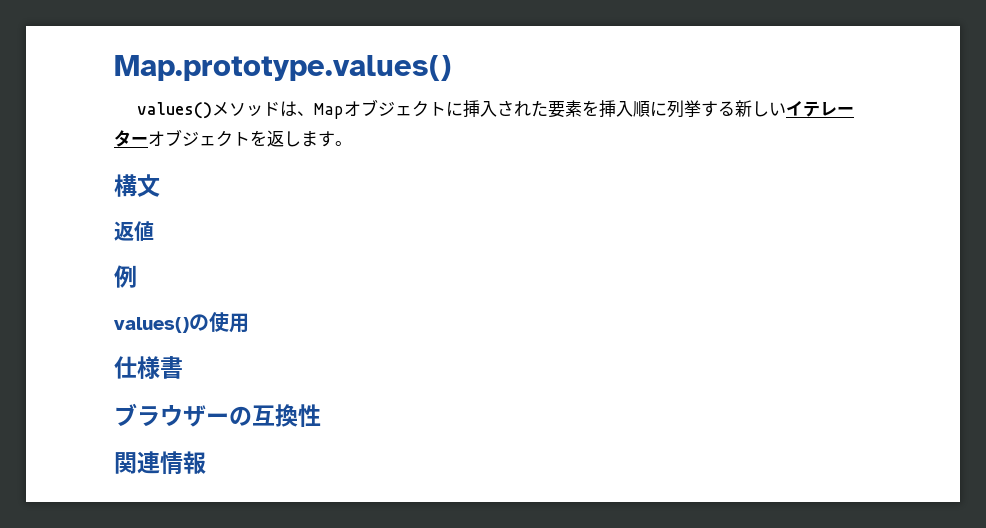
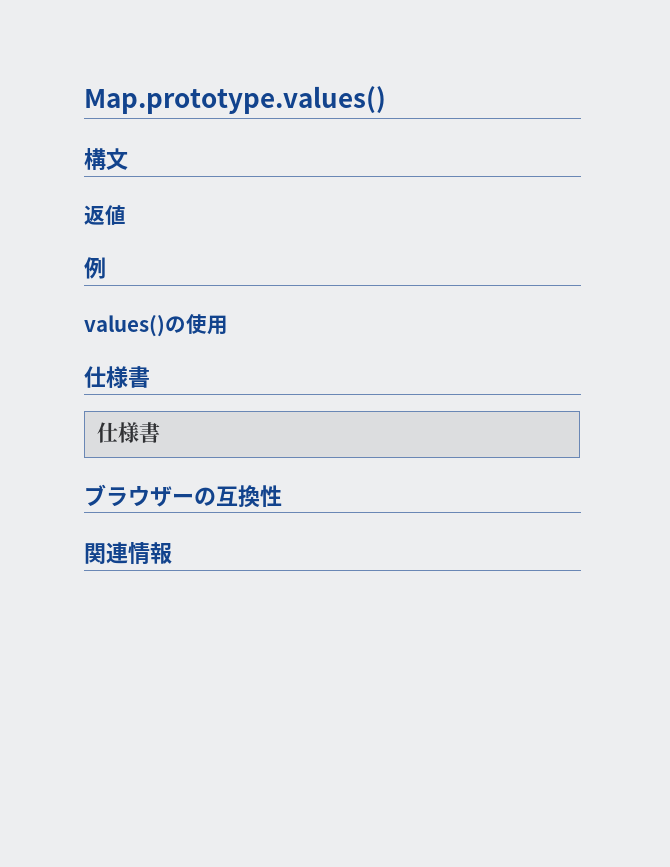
- values()メソッドは、Mapオブジェクトに挿入された要素を挿入順に列挙する新しいイテレーターオブジェクトを返します。
  values()の使用
+ 仕様書

